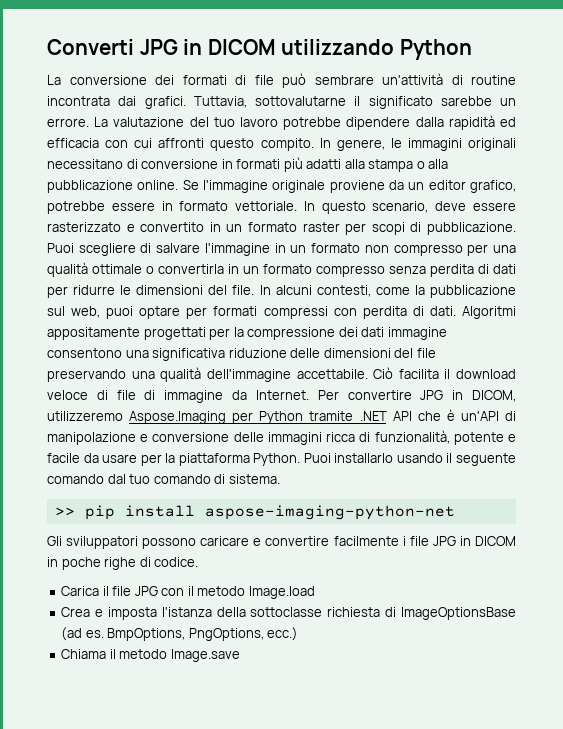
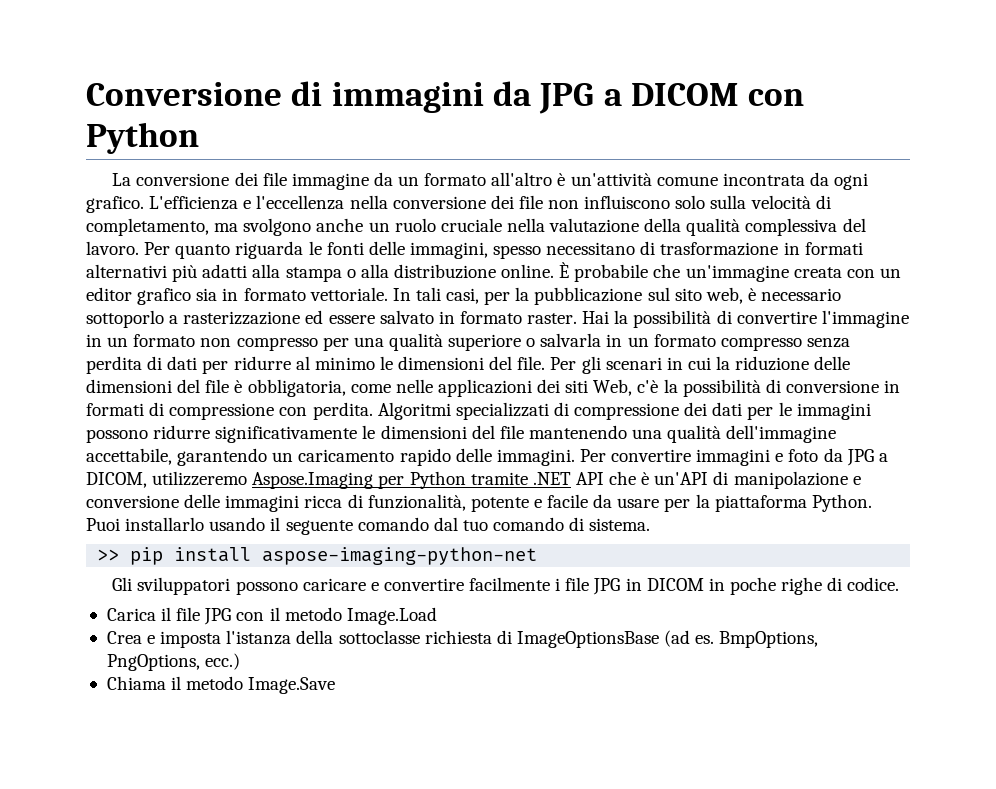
- Converti JPG in DICOM utilizzando Python
- La conversione dei formati di file può sembrare un'attività di routine incontrata dai grafici. Tuttavia, sottovalutarne il significato sarebbe un errore. La valutazione del tuo lavoro potrebbe dipendere dalla rapidità ed efficacia con cui affronti questo compito. In genere, le immagini originali necessitano di conversione in formati più adatti alla stampa o alla pubblicazione online. Se l'immagine originale proviene da un editor grafico, potrebbe essere in formato vettoriale. In questo scenario, deve essere rasterizzato e convertito in un formato raster per scopi di pubblicazione. Puoi scegliere di salvare l'immagine in un formato non compresso per una qualità ottimale o convertirla in un formato compresso senza perdita di dati per ridurre le dimensioni del file.
+ Conversione di immagini da JPG a DICOM con Python
+ La conversione dei file immagine da un formato all'altro è un'attività comune incontrata da ogni grafico. L'efficienza e l'eccellenza nella conversione dei file non influiscono solo sulla velocità di completamento, ma svolgono anche un ruolo cruciale nella valutazione della qualità complessiva del lavoro. Per quanto riguarda le fonti delle immagini, spesso necessitano di trasformazione in formati alternativi più adatti alla stampa o alla distribuzione online. È probabile che un'immagine creata con un editor grafico sia in formato vettoriale. In tali casi, per la pubblicazione sul sito web, è necessario sottoporlo a rasterizzazione ed essere salvato in formato raster. Hai la possibilità di convertire l'immagine in un formato non compresso per una qualità superiore o salvarla in un formato compresso senza perdita di dati per ridurre al minimo le dimensioni del file.
- In alcuni contesti, come la pubblicazione sul web, puoi optare per formati compressi con perdita di dati. Algoritmi appositamente progettati per la compressione dei dati immagine consentono una significativa riduzione delle dimensioni del file preservando una qualità dell'immagine accettabile. Ciò facilita il download veloce di file di immagine da Internet. Per convertire JPG in DICOM, utilizzeremo Aspose.Imaging per Python tramite .NET API che è un'API di manipolazione e conversione delle immagini ricca di funzionalità, potente e facile da usare per la piattaforma Python.
+ Per gli scenari in cui la riduzione delle dimensioni del file è obbligatoria, come nelle applicazioni dei siti Web, c'è la possibilità di conversione in formati di compressione con perdita. Algoritmi specializzati di compressione dei dati per le immagini possono ridurre significativamente le dimensioni del file mantenendo una qualità dell'immagine accettabile, garantendo un caricamento rapido delle immagini. Per convertire immagini e foto da JPG a DICOM, utilizzeremo Aspose.Imaging per Python tramite .NET API che è un'API di manipolazione e conversione delle immagini ricca di funzionalità, potente e facile da usare per la piattaforma Python.
- Carica il file JPG con il metodo Image.load
+ Carica il file JPG con il metodo Image.Load
- Chiama il metodo Image.save
+ Chiama il metodo Image.Save

